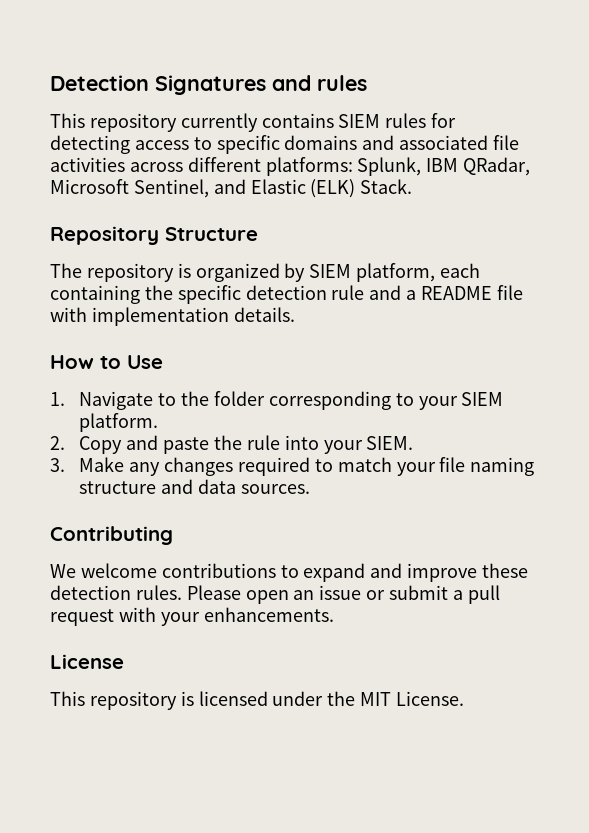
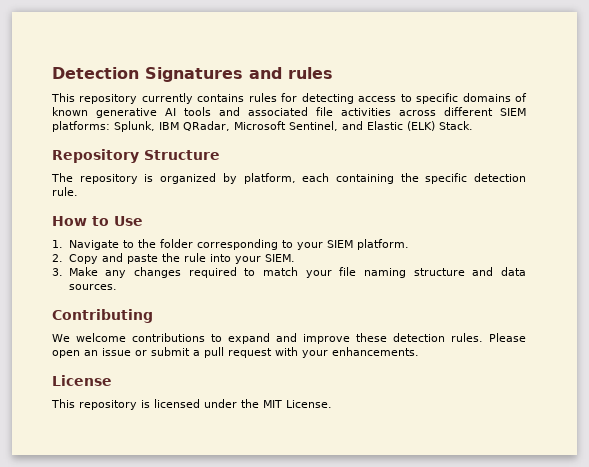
- This repository currently contains SIEM rules for detecting access to specific domains and associated file activities across different platforms: Splunk, IBM QRadar, Microsoft Sentinel, and Elastic (ELK) Stack.
+ This repository currently contains rules for detecting access to specific domains of known generative AI tools and associated file activities across different SIEM platforms: Splunk, IBM QRadar, Microsoft Sentinel, and Elastic (ELK) Stack.
- The repository is organized by SIEM platform, each containing the specific detection rule and a README file with implementation details.
+ The repository is organized by platform, each containing the specific detection rule.

